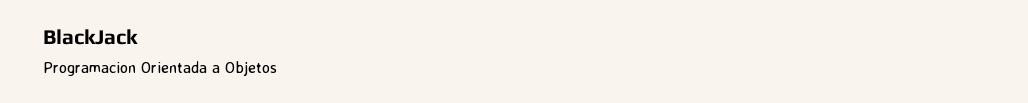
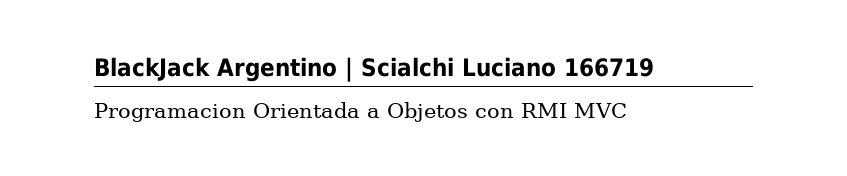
- BlackJack
+ BlackJack Argentino | Scialchi Luciano 166719
- Programacion Orientada a Objetos
+ Programacion Orientada a Objetos con RMI MVC

